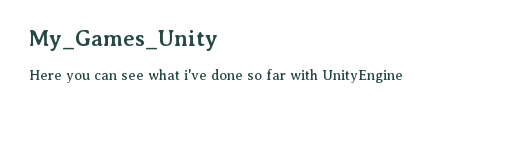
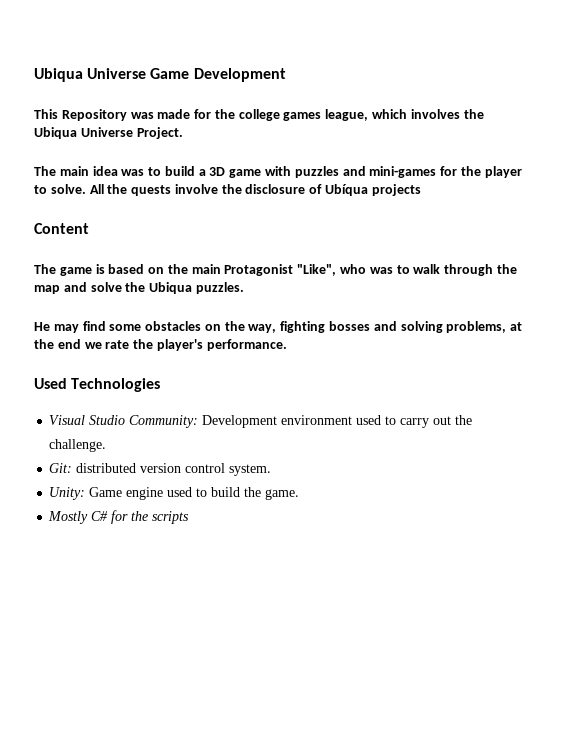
- My_Games_Unity
- Here you can see what i've done so far with UnityEngine
+ Ubiqua Universe Game Development
+ This Repository was made for the college games league, which involves the Ubiqua Universe Project.
+ The main idea was to build a 3D game with puzzles and mini-games for the player to solve. All the quests involve the disclosure of Ubíqua projects
+ Content
+ The game is based on the main Protagonist "Like", who was to walk through the map and solve the Ubiqua puzzles.
+ He may find some obstacles on the way, fighting bosses and solving problems, at the end we rate the player's performance.
+ Used Technologies
+ Visual Studio Community: Development environment used to carry out the challenge.
+ Git: distributed version control system.
+ Unity: Game engine used to build the game.
+ Mostly C# for the scripts

